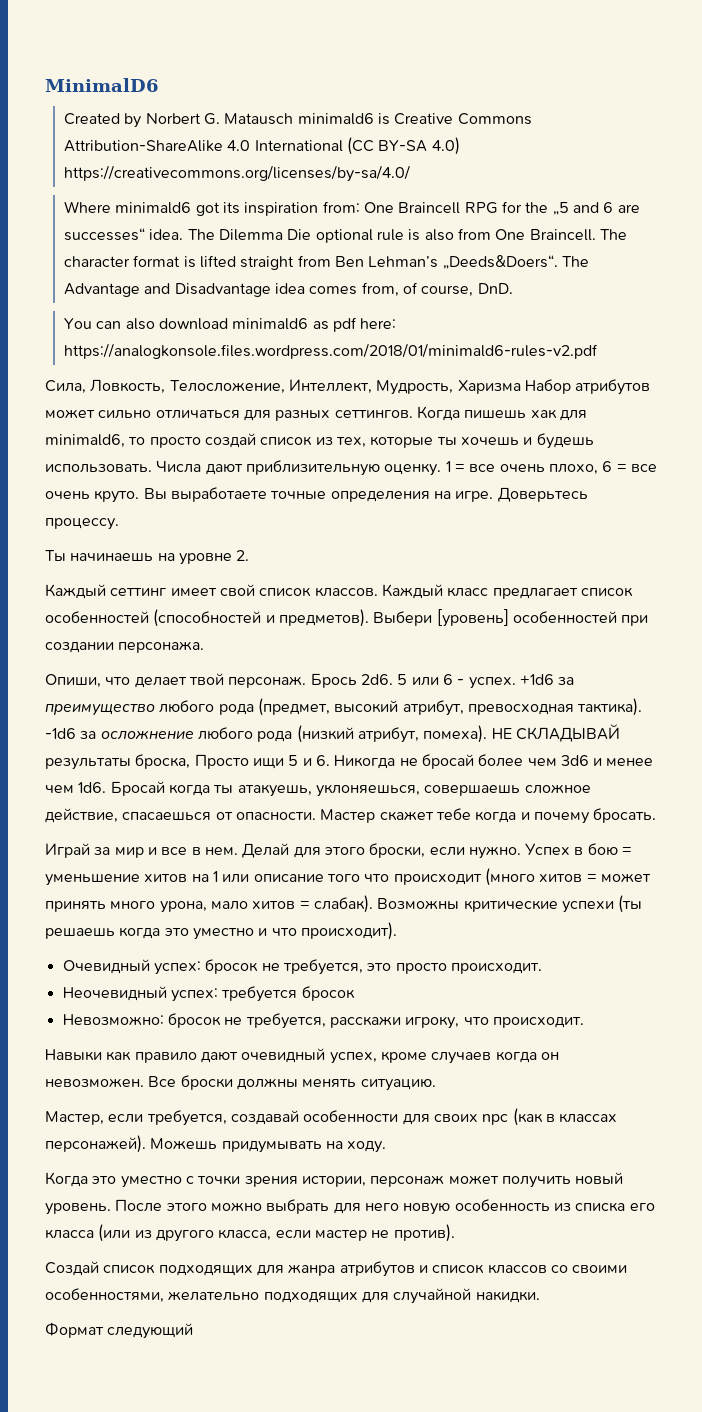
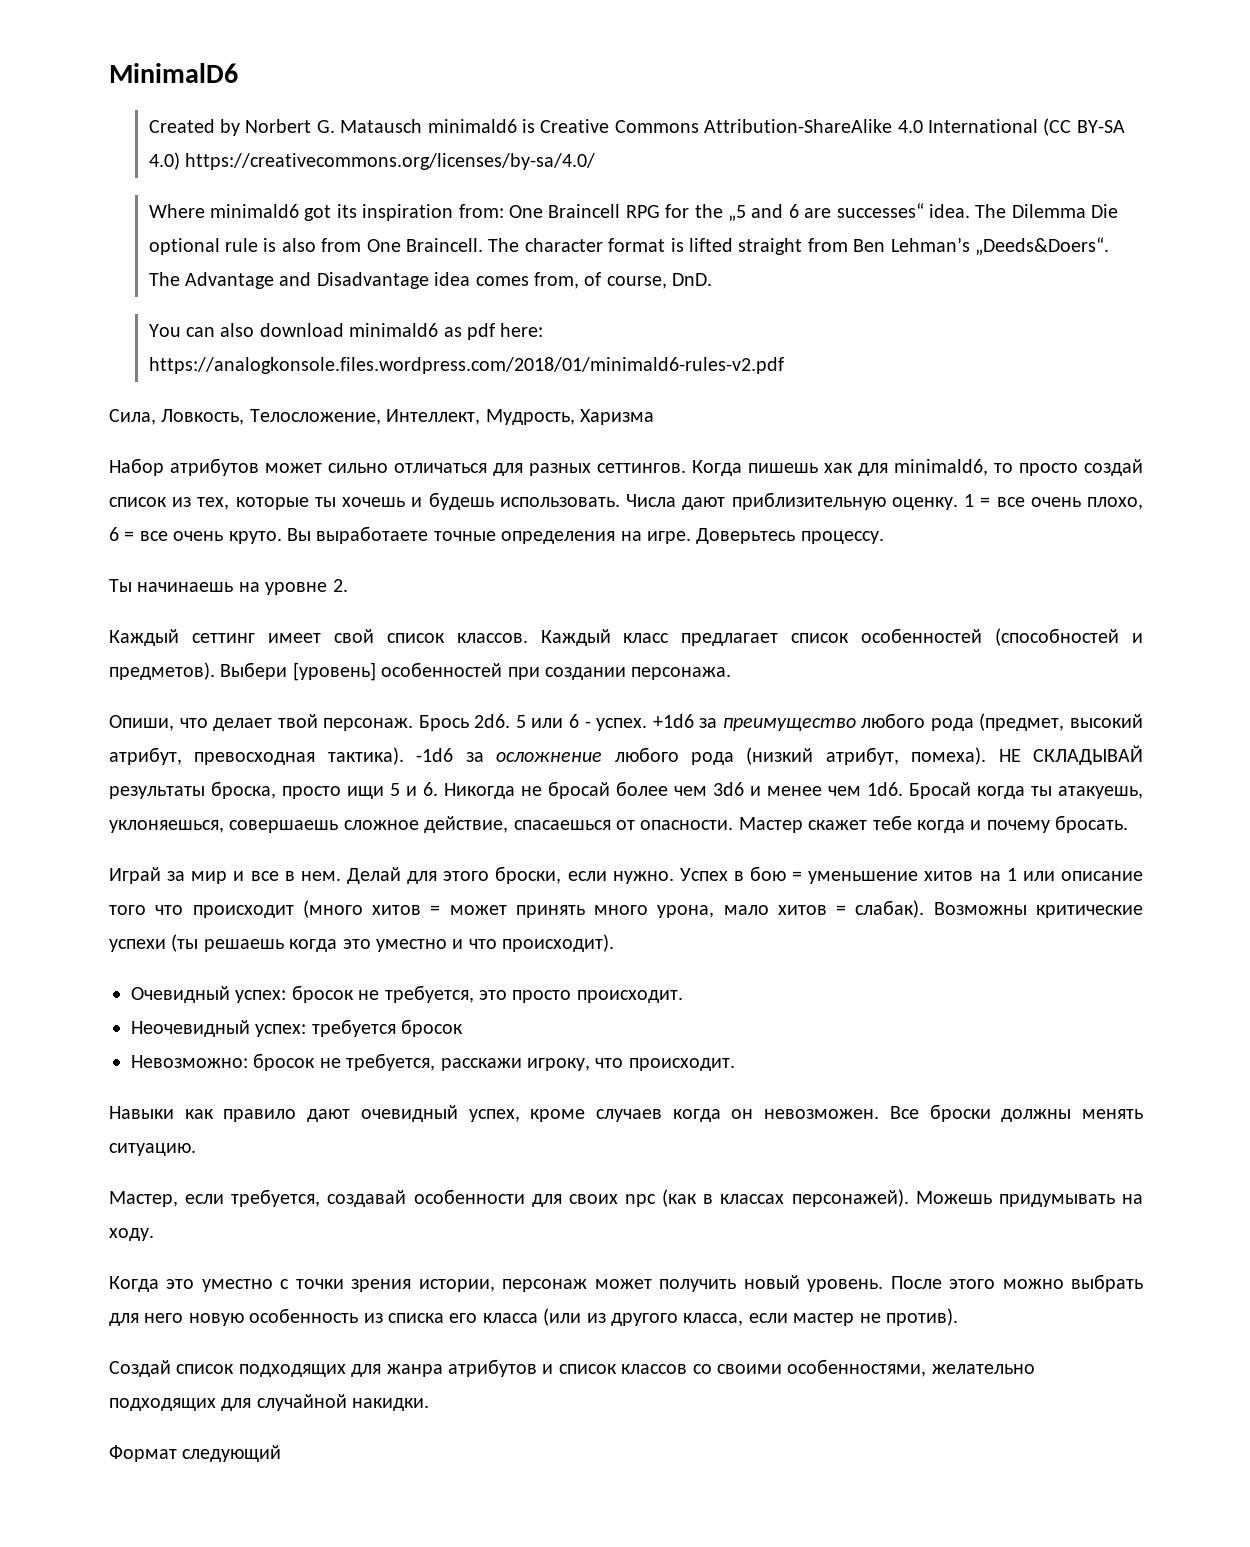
- Сила, Ловкость, Телосложение, Интеллект, Мудрость, Харизма Набор атрибутов может сильно отличаться для разных сеттингов.
+ Сила, Ловкость, Телосложение, Интеллект, Мудрость, Харизма
+ Набор атрибутов может сильно отличаться для разных сеттингов.
- НЕ СКЛАДЫВАЙ результаты броска, Просто ищи 5 и 6. Никогда не бросай более чем 3d6 и менее чем 1d6.
+ НЕ СКЛАДЫВАЙ результаты броска, просто ищи 5 и 6. Никогда не бросай более чем 3d6 и менее чем 1d6.

